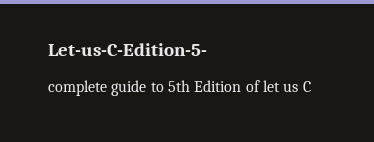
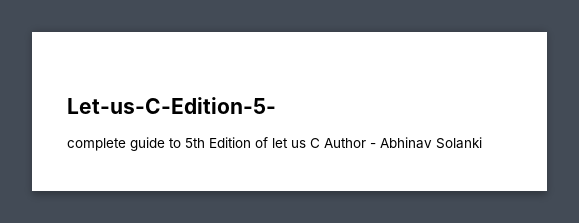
- complete guide to 5th Edition of let us C
+ complete guide to 5th Edition of let us C Author - Abhinav Solanki

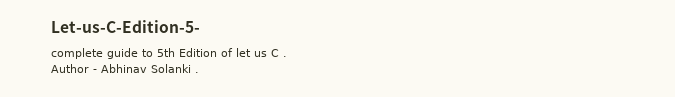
- complete guide to 5th Edition of let us C Author - Abhinav Solanki
+ complete guide to 5th Edition of let us C .
+ Author - Abhinav Solanki .

